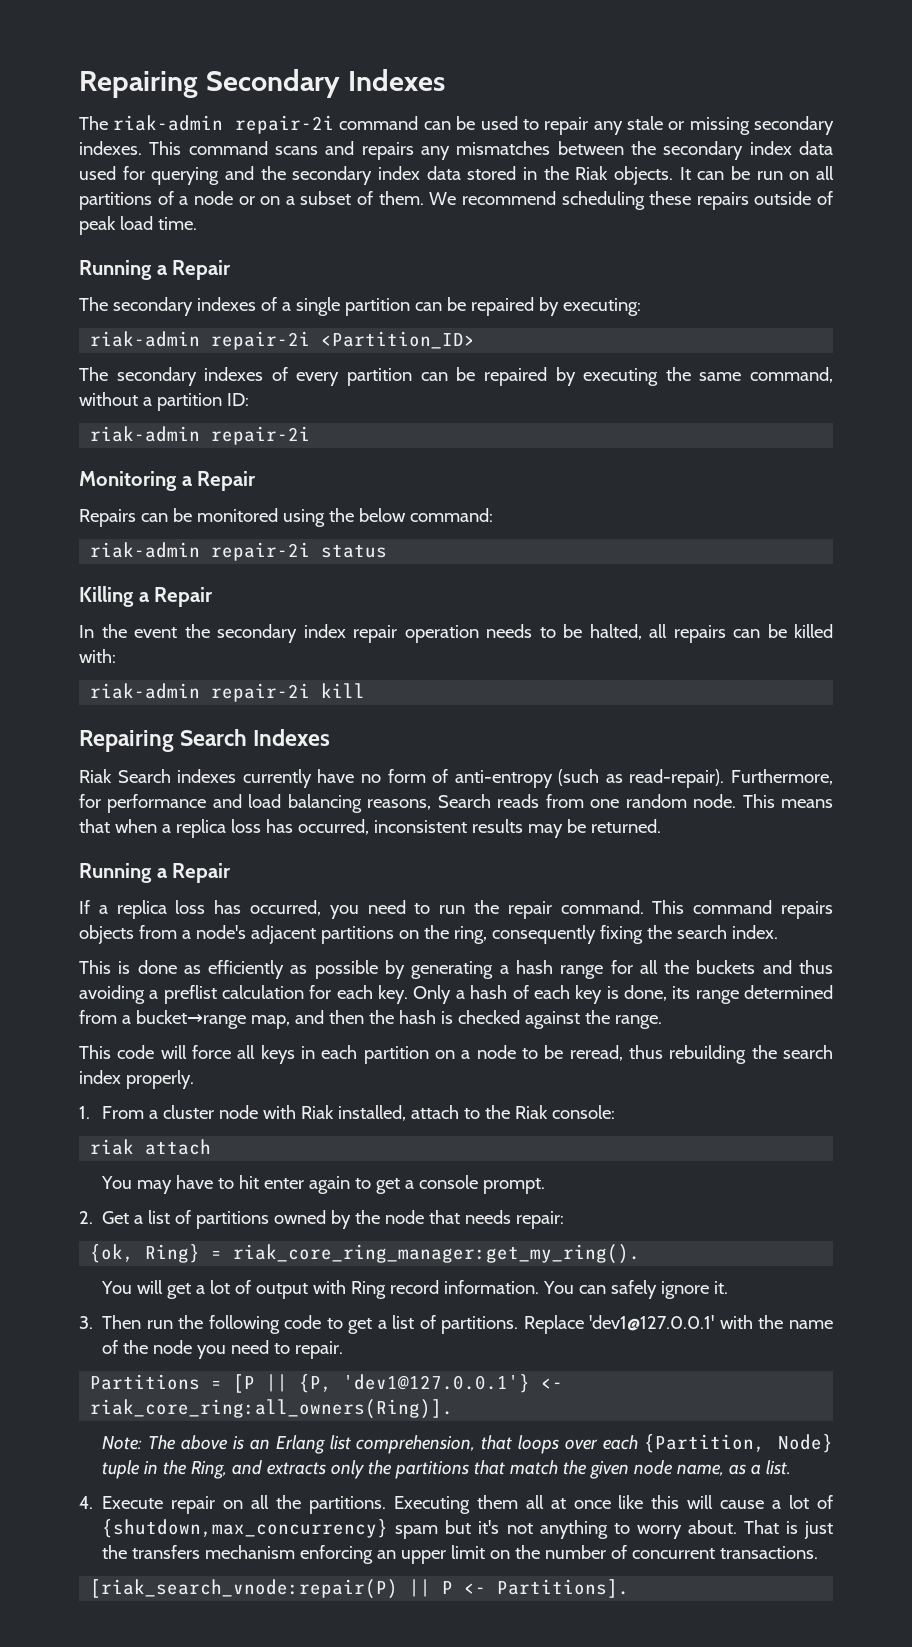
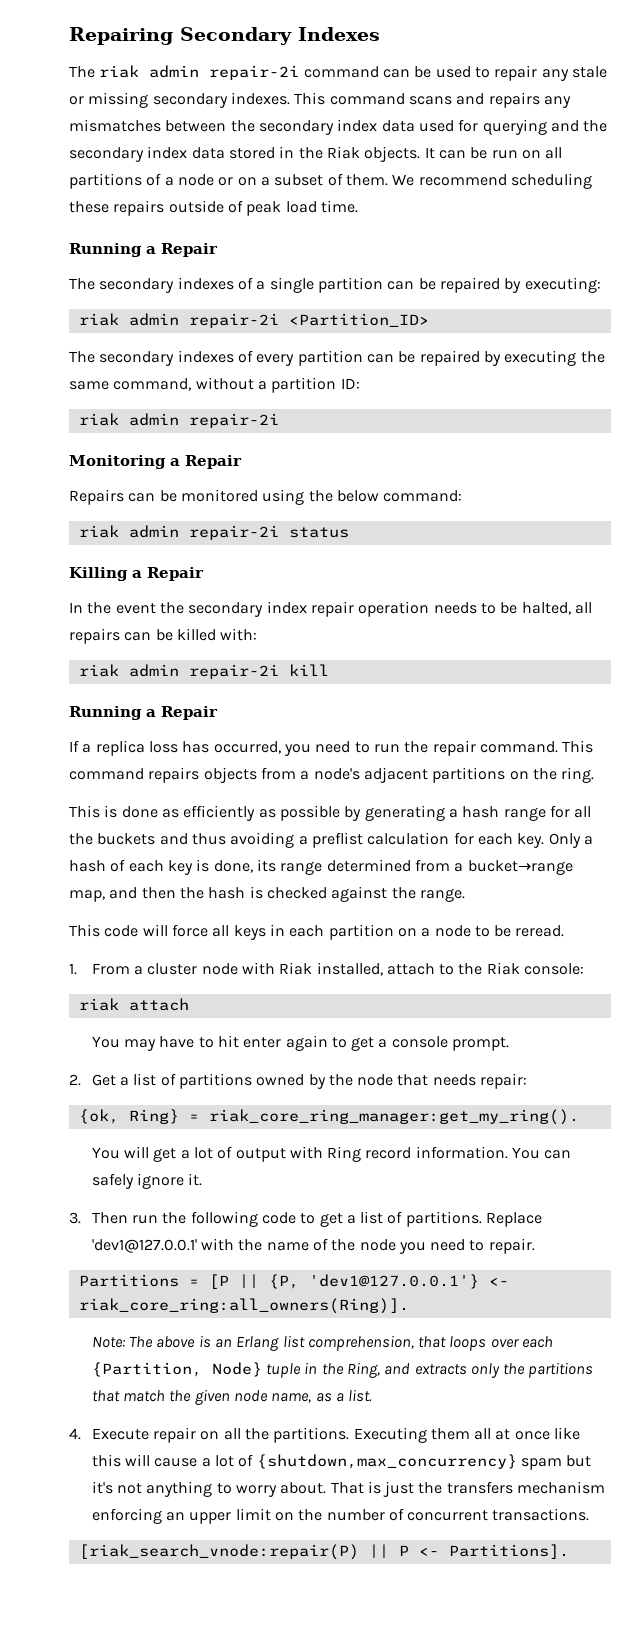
- The riak-admin repair-2i command can be used to repair any stale or missing secondary indexes.
+ The riak admin repair-2i command can be used to repair any stale or missing secondary indexes.
- riak-admin repair-2i <Partition_ID>
+ riak admin repair-2i <Partition_ID>
  The secondary indexes of every partition can be repaired by executing the same command, without a partition ID:
- riak-admin repair-2i
+ riak admin repair-2i
- riak-admin repair-2i status
+ riak admin repair-2i status
- riak-admin repair-2i kill
+ riak admin repair-2i kill
- Repairing Search Indexes
- Riak Search indexes currently have no form of anti-entropy (such as read-repair). Furthermore, for performance and load balancing reasons, Search reads from one random node. This means that when a replica loss has occurred, inconsistent results may be returned.
- This command repairs objects from a node's adjacent partitions on the ring, consequently fixing the search index.
+ This command repairs objects from a node's adjacent partitions on the ring.
- This code will force all keys in each partition on a node to be reread, thus rebuilding the search index properly.
+ This code will force all keys in each partition on a node to be reread.

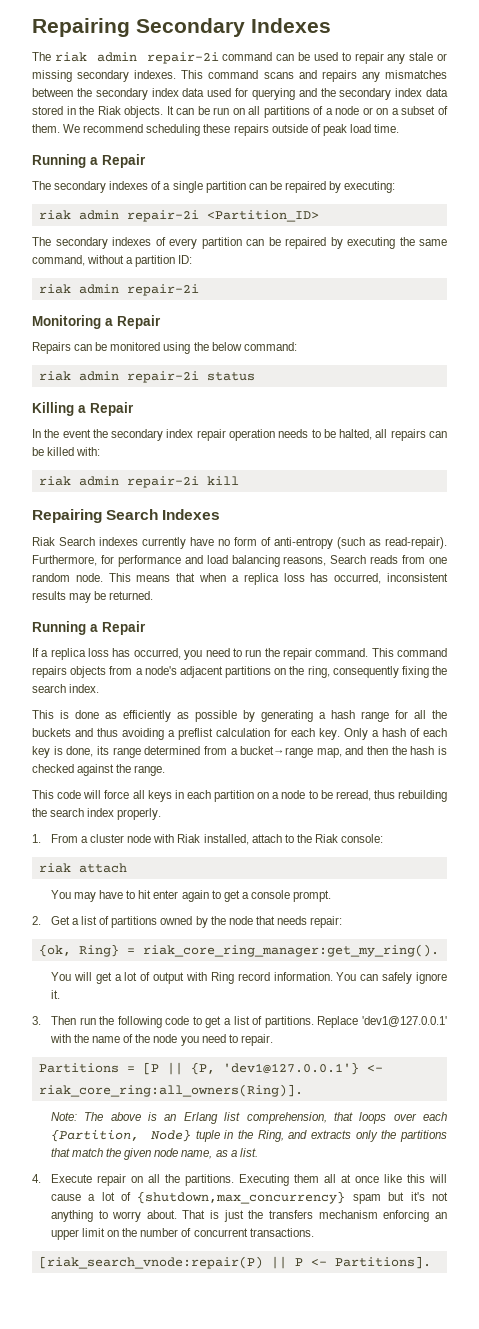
+ Repairing Search Indexes
+ Riak Search indexes currently have no form of anti-entropy (such as read-repair). Furthermore, for performance and load balancing reasons, Search reads from one random node. This means that when a replica loss has occurred, inconsistent results may be returned.
- This command repairs objects from a node's adjacent partitions on the ring.
+ This command repairs objects from a node's adjacent partitions on the ring, consequently fixing the search index.
- This code will force all keys in each partition on a node to be reread.
+ This code will force all keys in each partition on a node to be reread, thus rebuilding the search index properly.

